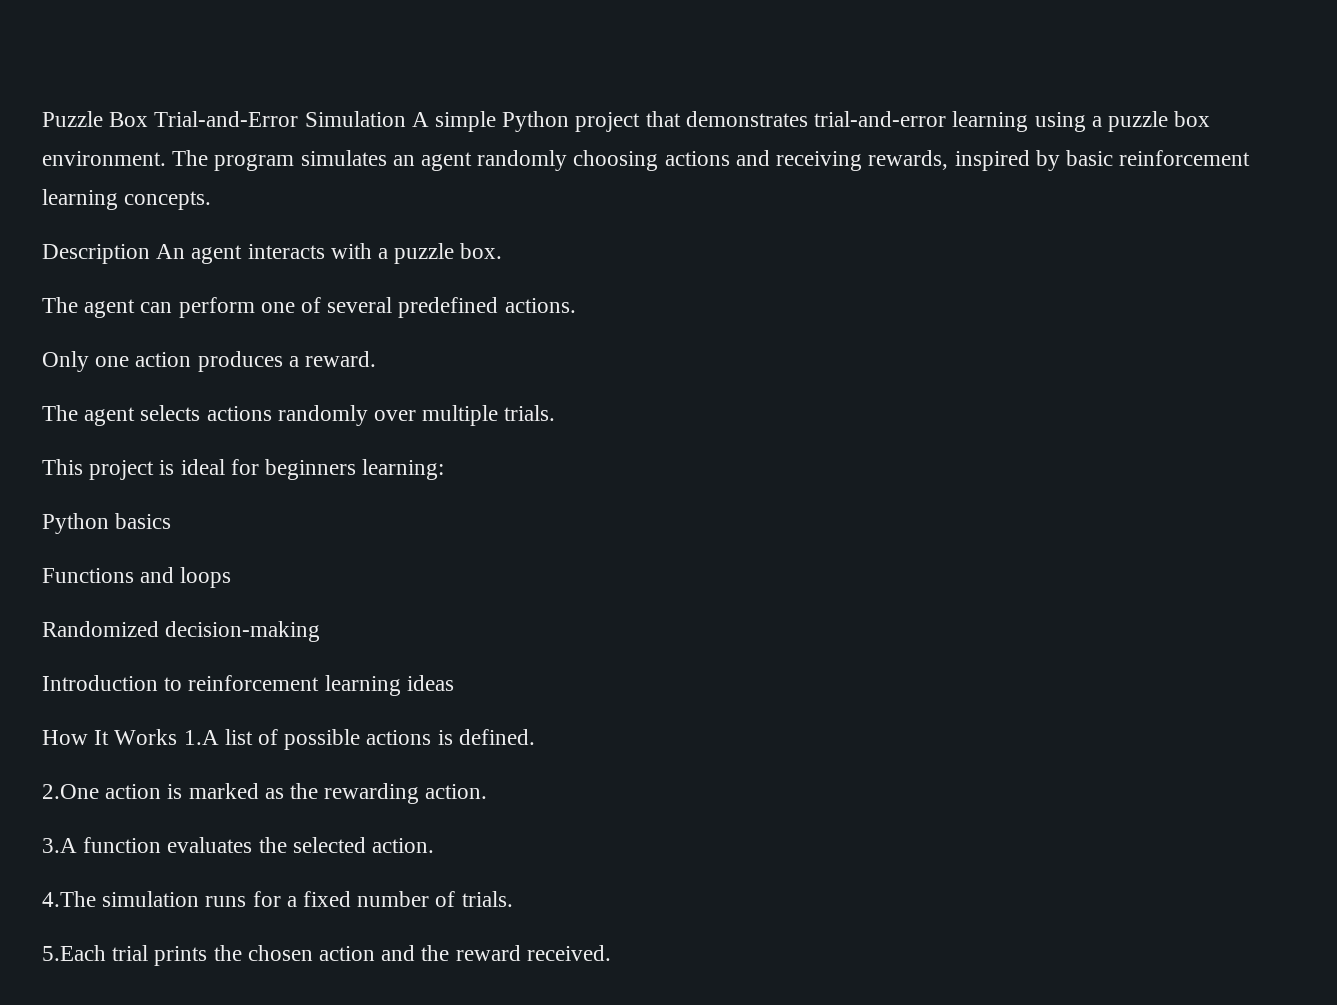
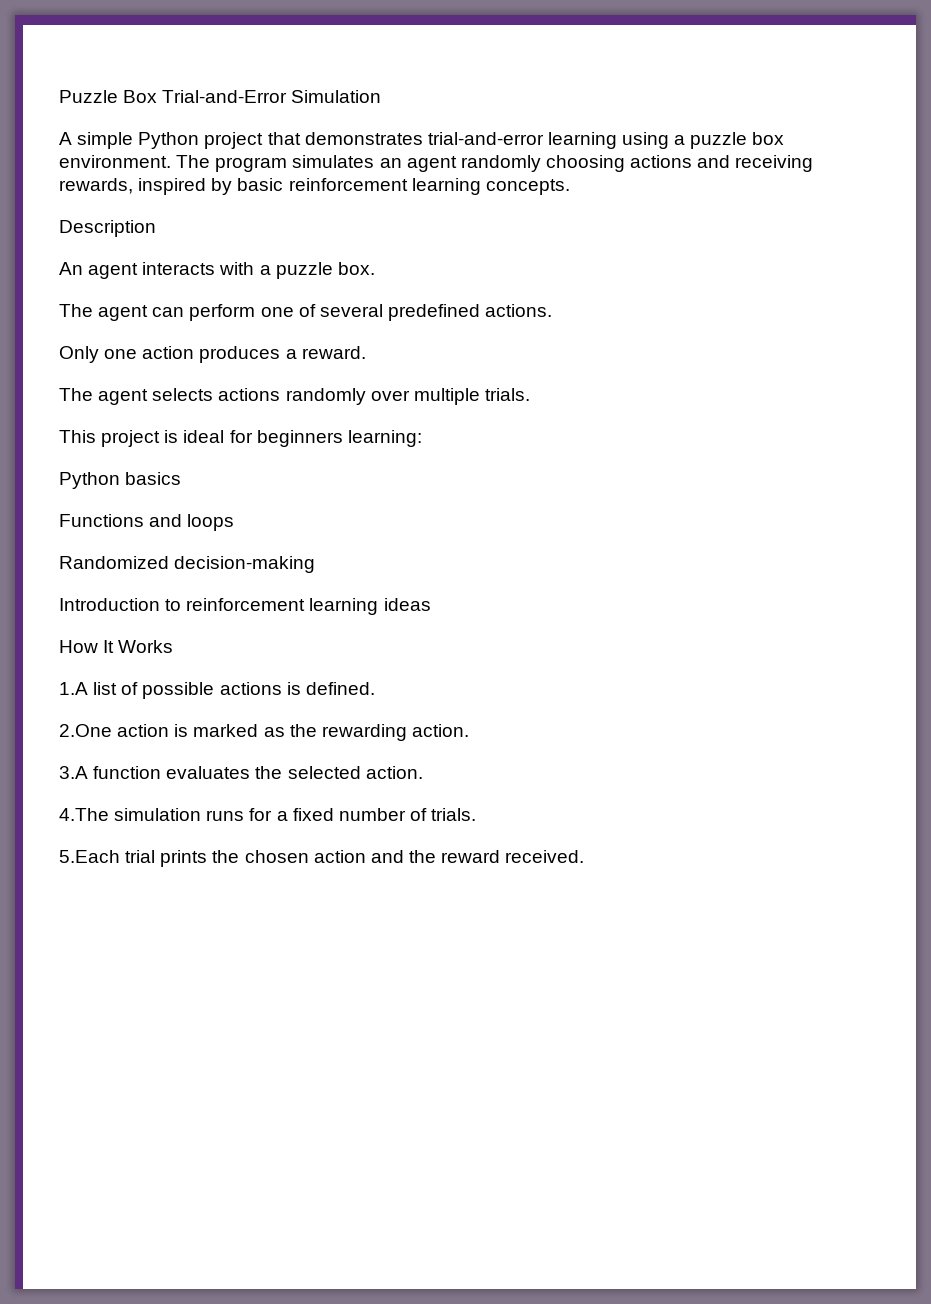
- Puzzle Box Trial-and-Error Simulation A simple Python project that demonstrates trial-and-error learning using a puzzle box environment.
+ Puzzle Box Trial-and-Error Simulation
+ A simple Python project that demonstrates trial-and-error learning using a puzzle box environment.
- Description An agent interacts with a puzzle box.
+ Description
+ An agent interacts with a puzzle box.
- How It Works 1.A list of possible actions is defined.
+ How It Works
+ 1.A list of possible actions is defined.

